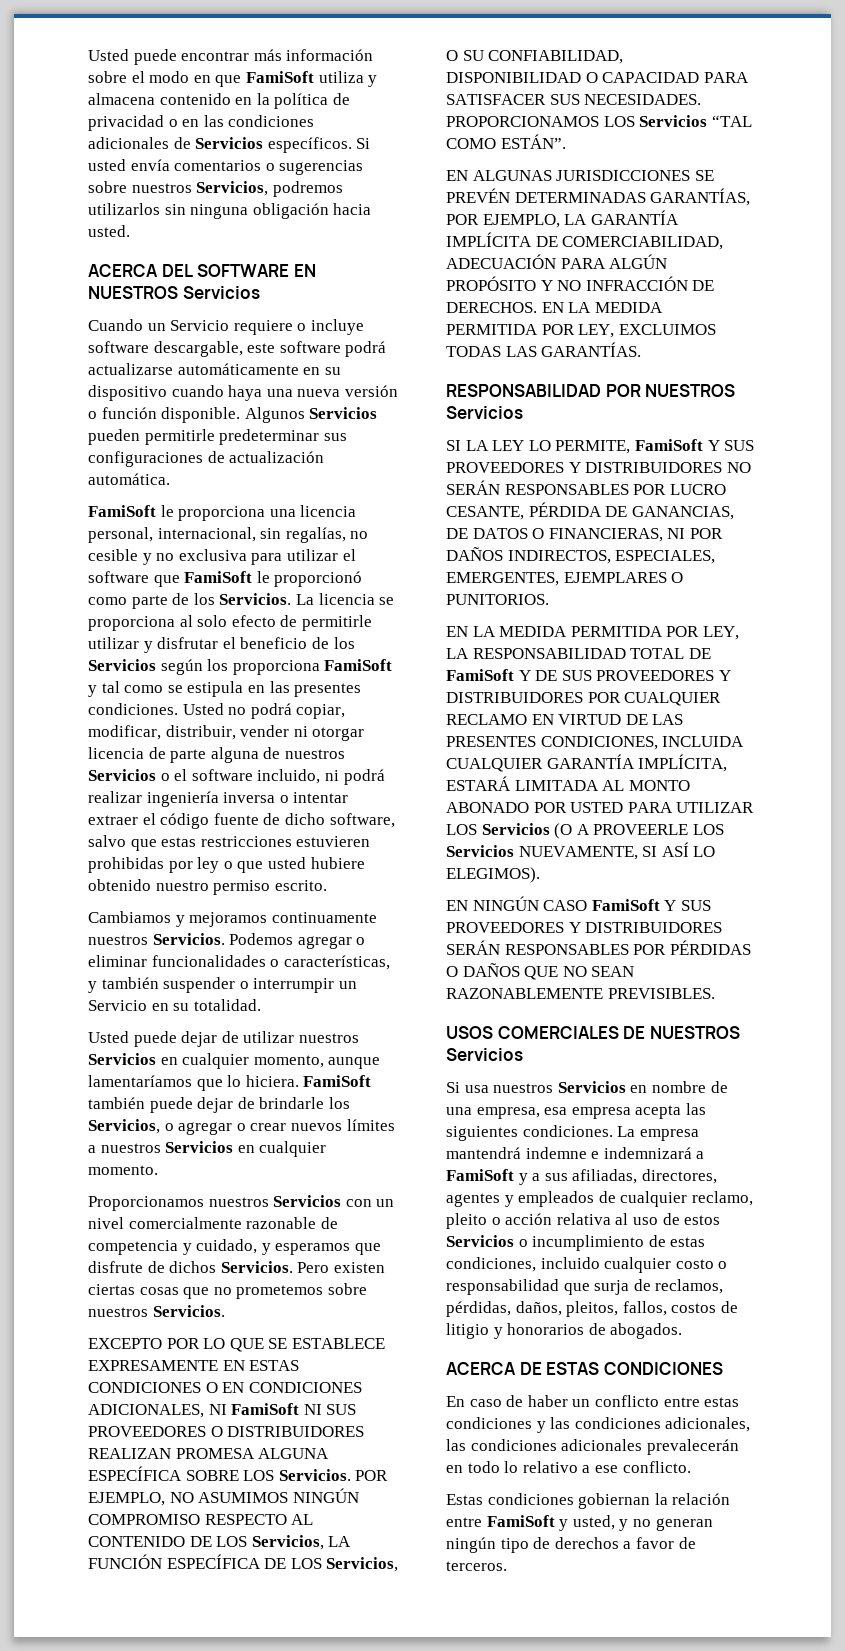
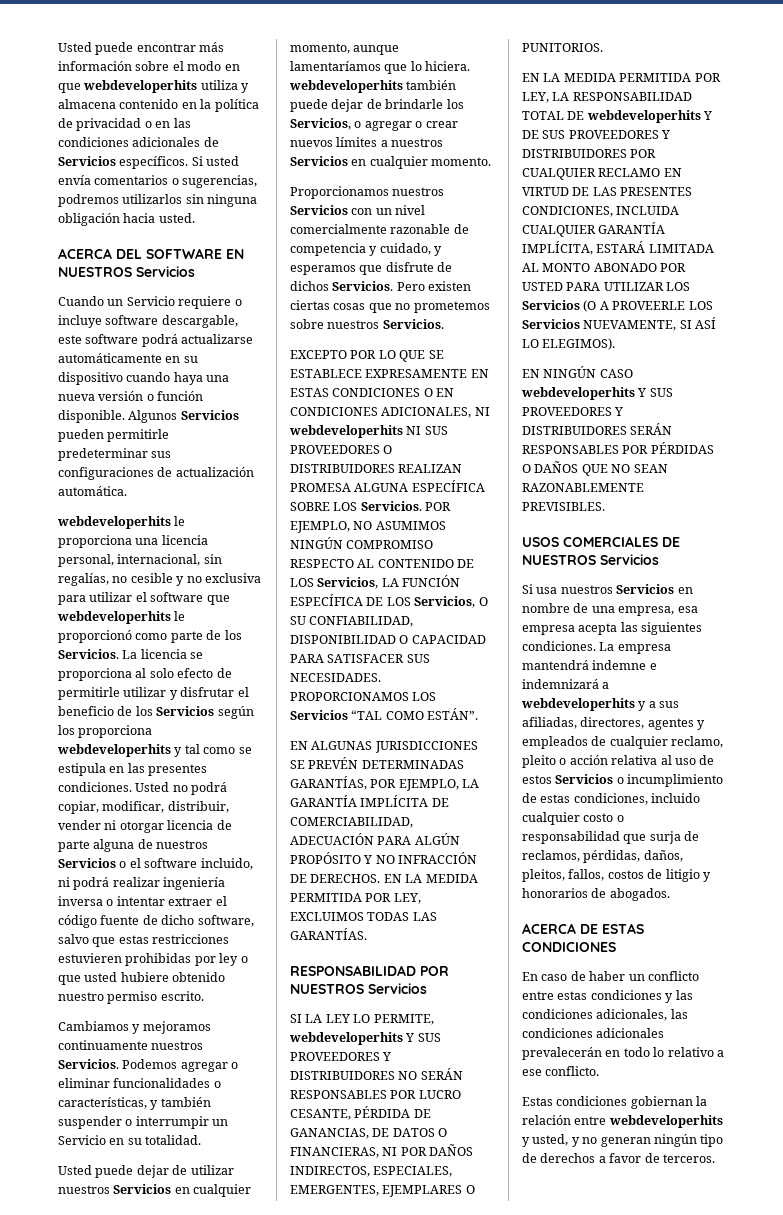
- Usted puede encontrar más información sobre el modo en que FamiSoft utiliza y almacena contenido en la política de privacidad o en las condiciones adicionales de Servicios específicos.
+ Usted puede encontrar más información sobre el modo en que webdeveloperhits utiliza y almacena contenido en la política de privacidad o en las condiciones adicionales de Servicios específicos.
- Si usted envía comentarios o sugerencias sobre nuestros Servicios, podremos utilizarlos sin ninguna obligación hacia usted.
+ Si usted envía comentarios o sugerencias, podremos utilizarlos sin ninguna obligación hacia usted.
- FamiSoft le proporciona una licencia personal, internacional, sin regalías, no cesible y no exclusiva para utilizar el software que FamiSoft le proporcionó como parte de los Servicios.
+ webdeveloperhits le proporciona una licencia personal, internacional, sin regalías, no cesible y no exclusiva para utilizar el software que webdeveloperhits le proporcionó como parte de los Servicios.
- La licencia se proporciona al solo efecto de permitirle utilizar y disfrutar el beneficio de los Servicios según los proporciona FamiSoft y tal como se estipula en las presentes condiciones.
+ La licencia se proporciona al solo efecto de permitirle utilizar y disfrutar el beneficio de los Servicios según los proporciona webdeveloperhits y tal como se estipula en las presentes condiciones.
- Usted puede dejar de utilizar nuestros Servicios en cualquier momento, aunque lamentaríamos que lo hiciera. FamiSoft también puede dejar de brindarle los Servicios, o agregar o crear nuevos límites a nuestros Servicios en cualquier momento.
+ Usted puede dejar de utilizar nuestros Servicios en cualquier momento, aunque lamentaríamos que lo hiciera. webdeveloperhits también puede dejar de brindarle los Servicios, o agregar o crear nuevos límites a nuestros Servicios en cualquier momento.
- EXCEPTO POR LO QUE SE ESTABLECE EXPRESAMENTE EN ESTAS CONDICIONES O EN CONDICIONES ADICIONALES, NI FamiSoft NI SUS PROVEEDORES O DISTRIBUIDORES REALIZAN PROMESA ALGUNA ESPECÍFICA SOBRE LOS Servicios.
+ EXCEPTO POR LO QUE SE ESTABLECE EXPRESAMENTE EN ESTAS CONDICIONES O EN CONDICIONES ADICIONALES, NI webdeveloperhits NI SUS PROVEEDORES O DISTRIBUIDORES REALIZAN PROMESA ALGUNA ESPECÍFICA SOBRE LOS Servicios.
- SI LA LEY LO PERMITE, FamiSoft Y SUS PROVEEDORES Y DISTRIBUIDORES NO SERÁN RESPONSABLES POR LUCRO CESANTE, PÉRDIDA DE GANANCIAS, DE DATOS O FINANCIERAS, NI POR DAÑOS INDIRECTOS, ESPECIALES, EMERGENTES, EJEMPLARES O PUNITORIOS.
+ SI LA LEY LO PERMITE, webdeveloperhits Y SUS PROVEEDORES Y DISTRIBUIDORES NO SERÁN RESPONSABLES POR LUCRO CESANTE, PÉRDIDA DE GANANCIAS, DE DATOS O FINANCIERAS, NI POR DAÑOS INDIRECTOS, ESPECIALES, EMERGENTES, EJEMPLARES O PUNITORIOS.
- EN LA MEDIDA PERMITIDA POR LEY, LA RESPONSABILIDAD TOTAL DE FamiSoft Y DE SUS PROVEEDORES Y DISTRIBUIDORES POR CUALQUIER RECLAMO EN VIRTUD DE LAS PRESENTES CONDICIONES, INCLUIDA CUALQUIER GARANTÍA IMPLÍCITA, ESTARÁ LIMITADA AL MONTO ABONADO POR USTED PARA UTILIZAR LOS Servicios (O A PROVEERLE LOS Servicios NUEVAMENTE, SI ASÍ LO ELEGIMOS).
+ EN LA MEDIDA PERMITIDA POR LEY, LA RESPONSABILIDAD TOTAL DE webdeveloperhits Y DE SUS PROVEEDORES Y DISTRIBUIDORES POR CUALQUIER RECLAMO EN VIRTUD DE LAS PRESENTES CONDICIONES, INCLUIDA CUALQUIER GARANTÍA IMPLÍCITA, ESTARÁ LIMITADA AL MONTO ABONADO POR USTED PARA UTILIZAR LOS Servicios (O A PROVEERLE LOS Servicios NUEVAMENTE, SI ASÍ LO ELEGIMOS).
- EN NINGÚN CASO FamiSoft Y SUS PROVEEDORES Y DISTRIBUIDORES SERÁN RESPONSABLES POR PÉRDIDAS O DAÑOS QUE NO SEAN RAZONABLEMENTE PREVISIBLES.
+ EN NINGÚN CASO webdeveloperhits Y SUS PROVEEDORES Y DISTRIBUIDORES SERÁN RESPONSABLES POR PÉRDIDAS O DAÑOS QUE NO SEAN RAZONABLEMENTE PREVISIBLES.
- La empresa mantendrá indemne e indemnizará a FamiSoft y a sus afiliadas, directores, agentes y empleados de cualquier reclamo, pleito o acción relativa al uso de estos Servicios o incumplimiento de estas condiciones, incluido cualquier costo o responsabilidad que surja de reclamos, pérdidas, daños, pleitos, fallos, costos de litigio y honorarios de abogados.
+ La empresa mantendrá indemne e indemnizará a webdeveloperhits y a sus afiliadas, directores, agentes y empleados de cualquier reclamo, pleito o acción relativa al uso de estos Servicios o incumplimiento de estas condiciones, incluido cualquier costo o responsabilidad que surja de reclamos, pérdidas, daños, pleitos, fallos, costos de litigio y honorarios de abogados.
- Estas condiciones gobiernan la relación entre FamiSoft y usted, y no generan ningún tipo de derechos a favor de terceros.
+ Estas condiciones gobiernan la relación entre webdeveloperhits y usted, y no generan ningún tipo de derechos a favor de terceros.

